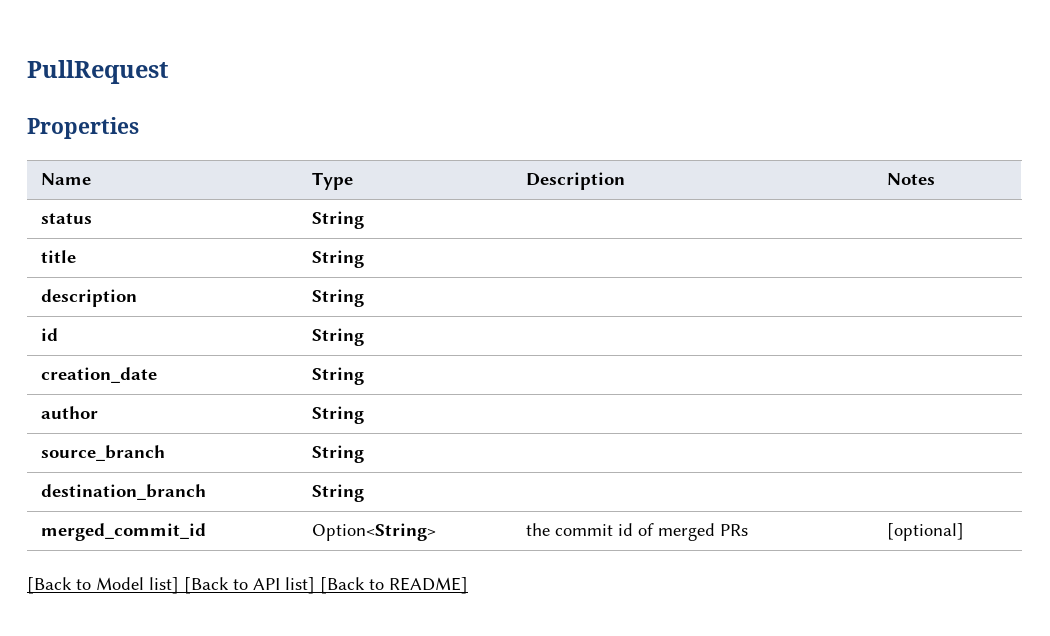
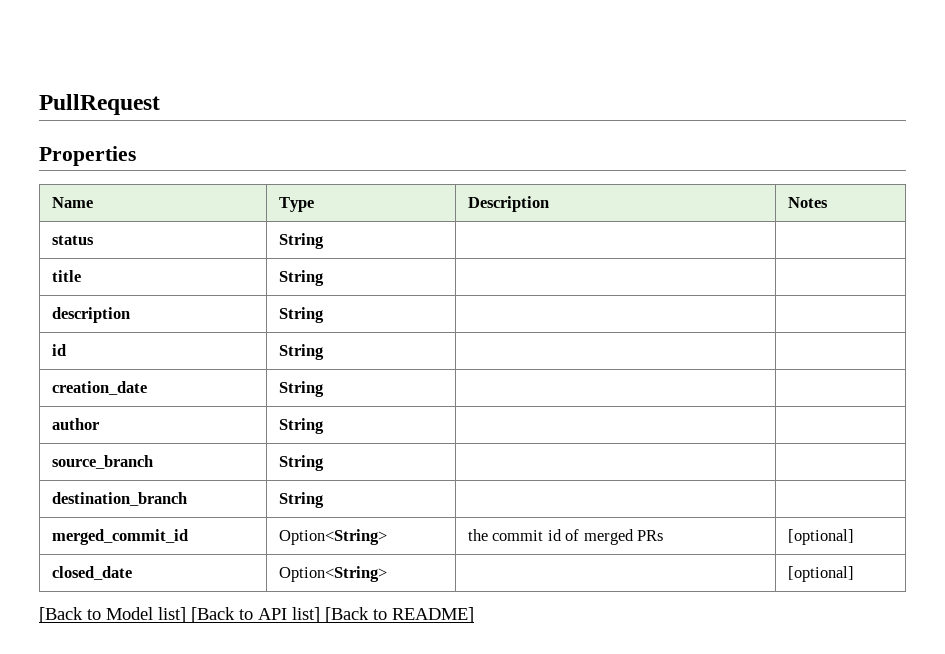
+ closed_date | Option<String> | | [optional]

